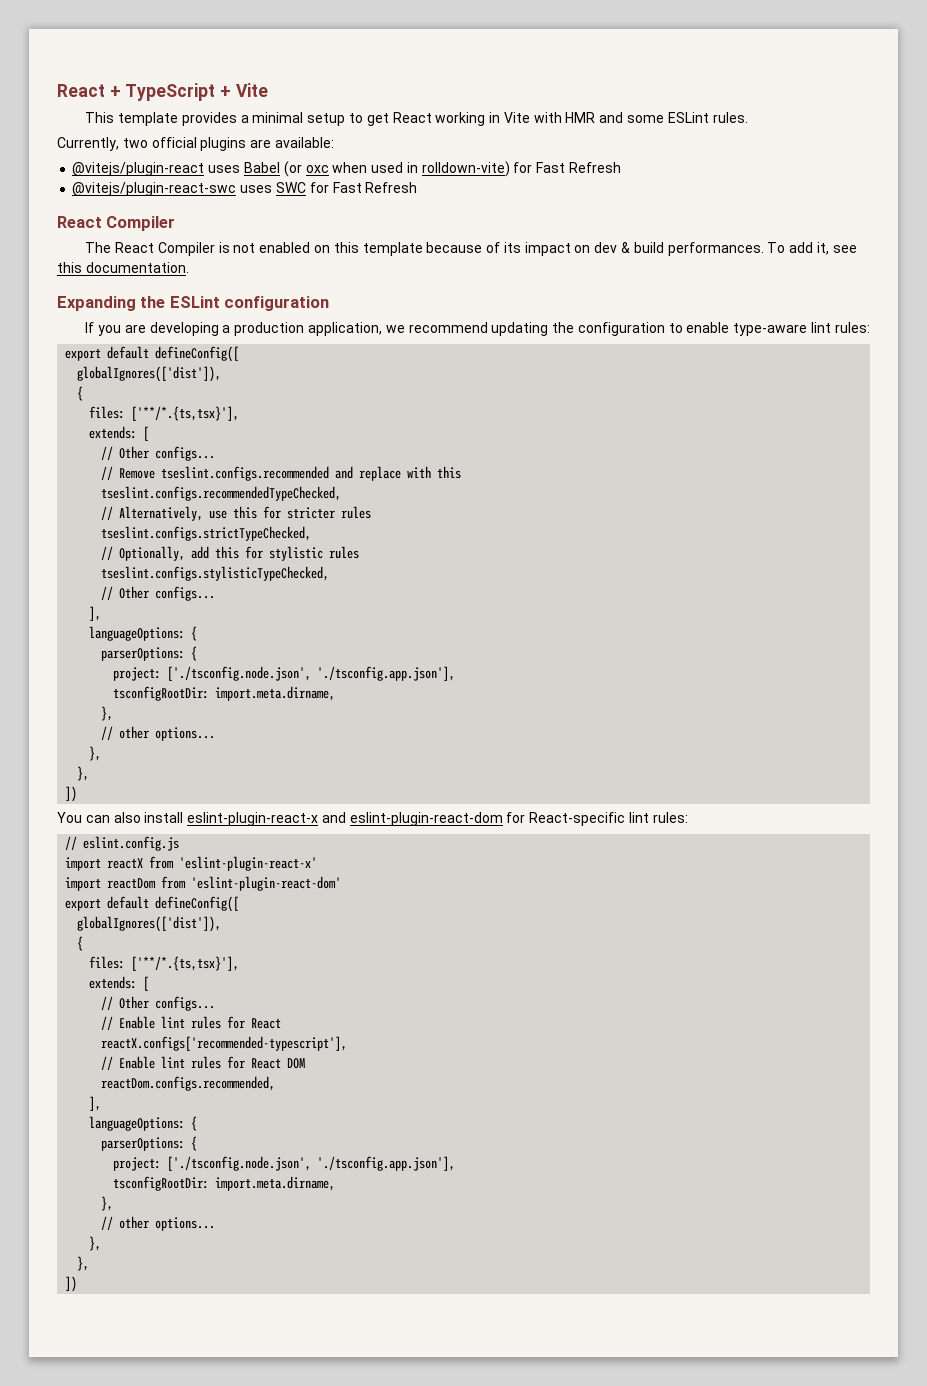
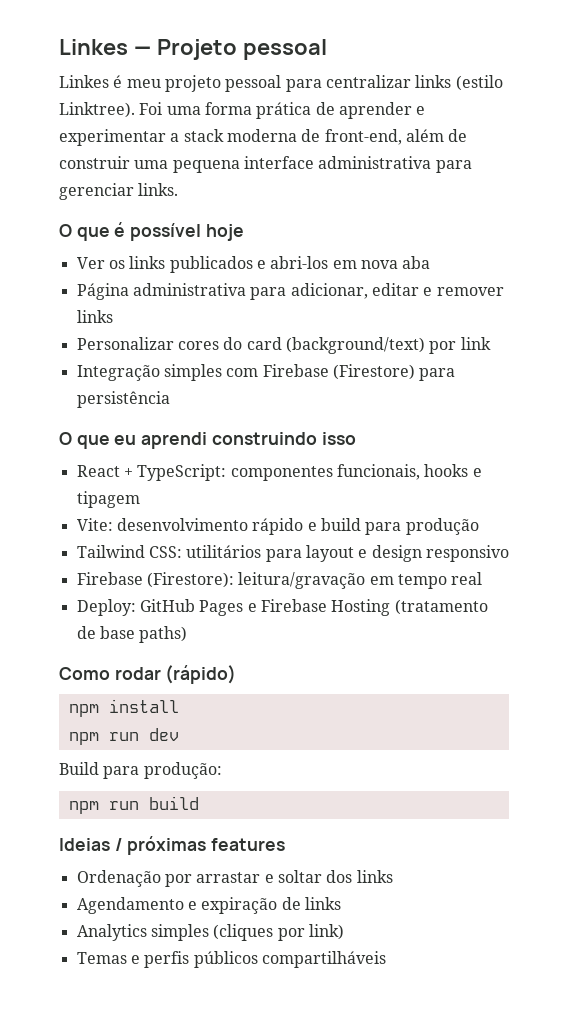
- React + TypeScript + Vite
- This template provides a minimal setup to get React working in Vite with HMR and some ESLint rules.
- Currently, two official plugins are available:
- @vitejs/plugin-react uses Babel (or oxc when used in rolldown-vite) for Fast Refresh
- @vitejs/plugin-react-swc uses SWC for Fast Refresh
- React Compiler
- The React Compiler is not enabled on this template because of its impact on dev & build performances. To add it, see this documentation.
- Expanding the ESLint configuration
- If you are developing a production application, we recommend updating the configuration to enable type-aware lint rules:
- export default defineConfig([
- globalIgnores(['dist']),
- {
- files: ['**/*.{ts,tsx}'],
- extends: [
- // Other configs...
- // Remove tseslint.configs.recommended and replace with this
- tseslint.configs.recommendedTypeChecked,
- // Alternatively, use this for stricter rules
- tseslint.configs.strictTypeChecked,
- // Optionally, add this for stylistic rules
- tseslint.configs.stylisticTypeChecked,
- // Other configs...
- ],
- languageOptions: {
- parserOptions: {
- project: ['./tsconfig.node.json', './tsconfig.app.json'],
- tsconfigRootDir: import.meta.dirname,
- },
- // other options...
- },
- },
- ])
- You can also install eslint-plugin-react-x and eslint-plugin-react-dom for React-specific lint rules:
- // eslint.config.js
- import reactX from 'eslint-plugin-react-x'
- import reactDom from 'eslint-plugin-react-dom'
- export default defineConfig([
- globalIgnores(['dist']),
- {
- files: ['**/*.{ts,tsx}'],
- extends: [
- // Other configs...
- // Enable lint rules for React
- reactX.configs['recommended-typescript'],
- // Enable lint rules for React DOM
- reactDom.configs.recommended,
- ],
- languageOptions: {
- parserOptions: {
- project: ['./tsconfig.node.json', './tsconfig.app.json'],
- tsconfigRootDir: import.meta.dirname,
- },
- // other options...
- },
- },
- ])
+ Linkes — Projeto pessoal
+ Linkes é meu projeto pessoal para centralizar links (estilo Linktree). Foi uma forma prática de aprender e experimentar a stack moderna de front-end, além de construir uma pequena interface administrativa para gerenciar links.
+ O que é possível hoje
+ Ver os links publicados e abri-los em nova aba
+ Página administrativa para adicionar, editar e remover links
+ Personalizar cores do card (background/text) por link
+ Integração simples com Firebase (Firestore) para persistência
+ O que eu aprendi construindo isso
+ React + TypeScript: componentes funcionais, hooks e tipagem
+ Vite: desenvolvimento rápido e build para produção
+ Tailwind CSS: utilitários para layout e design responsivo
+ Firebase (Firestore): leitura/gravação em tempo real
+ Deploy: GitHub Pages e Firebase Hosting (tratamento de base paths)
+ Como rodar (rápido)
+ npm install
+ npm run dev
+ Build para produção:
+ npm run build
+ Ideias / próximas features
+ Ordenação por arrastar e soltar dos links
+ Agendamento e expiração de links
+ Analytics simples (cliques por link)
+ Temas e perfis públicos compartilháveis

